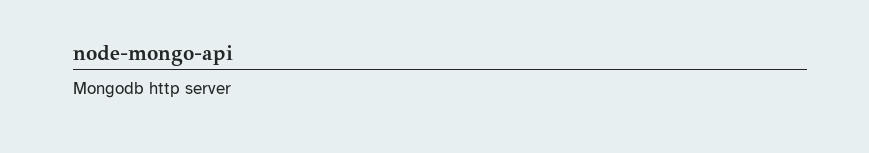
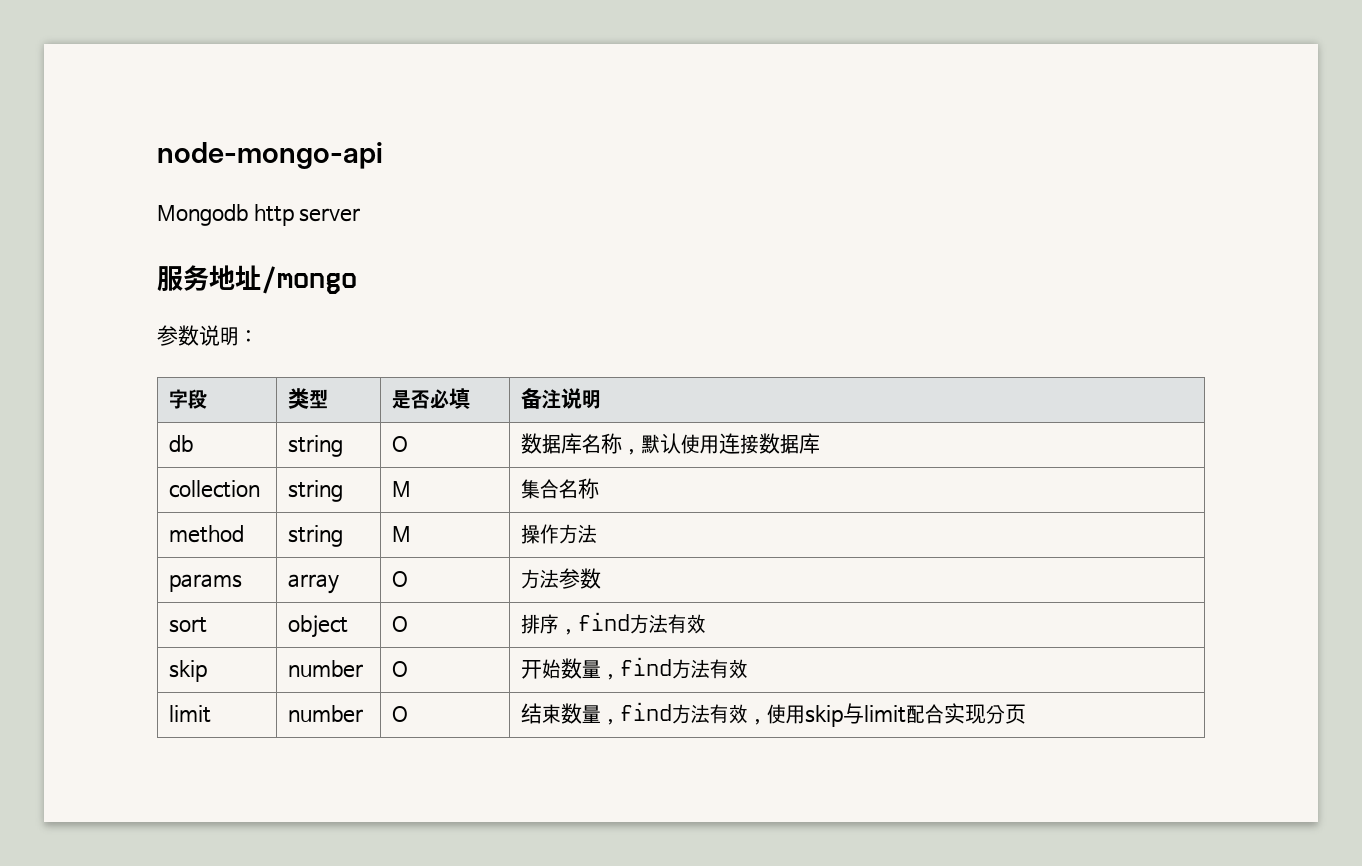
+ 服务地址/mongo
+ 参数说明：
+ 字段 | 类型 | 是否必填 | 备注说明
+ db | string | O | 数据库名称，默认使用连接数据库
+ collection | string | M | 集合名称
+ method | string | M | 操作方法
+ params | array | O | 方法参数
+ sort | object | O | 排序，find方法有效
+ skip | number | O | 开始数量，find方法有效
+ limit | number | O | 结束数量，find方法有效，使用skip与limit配合实现分页

